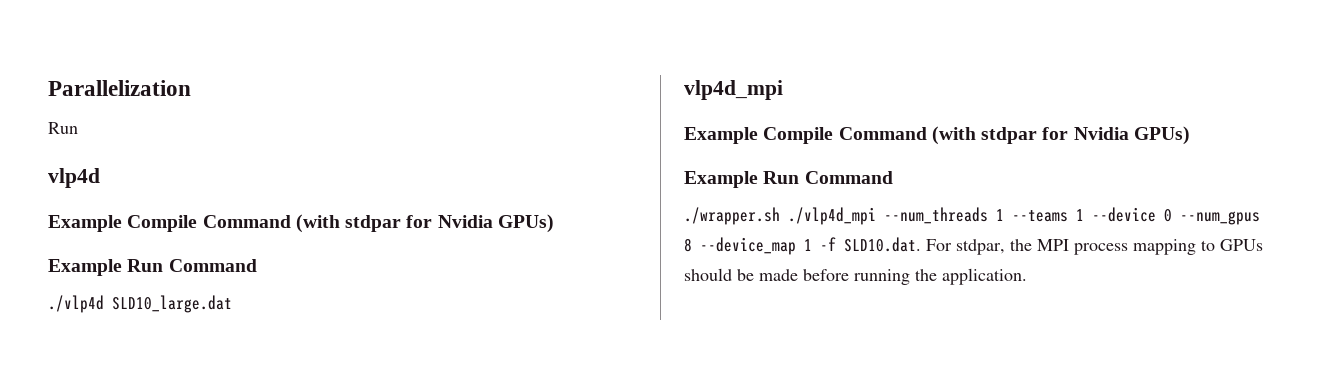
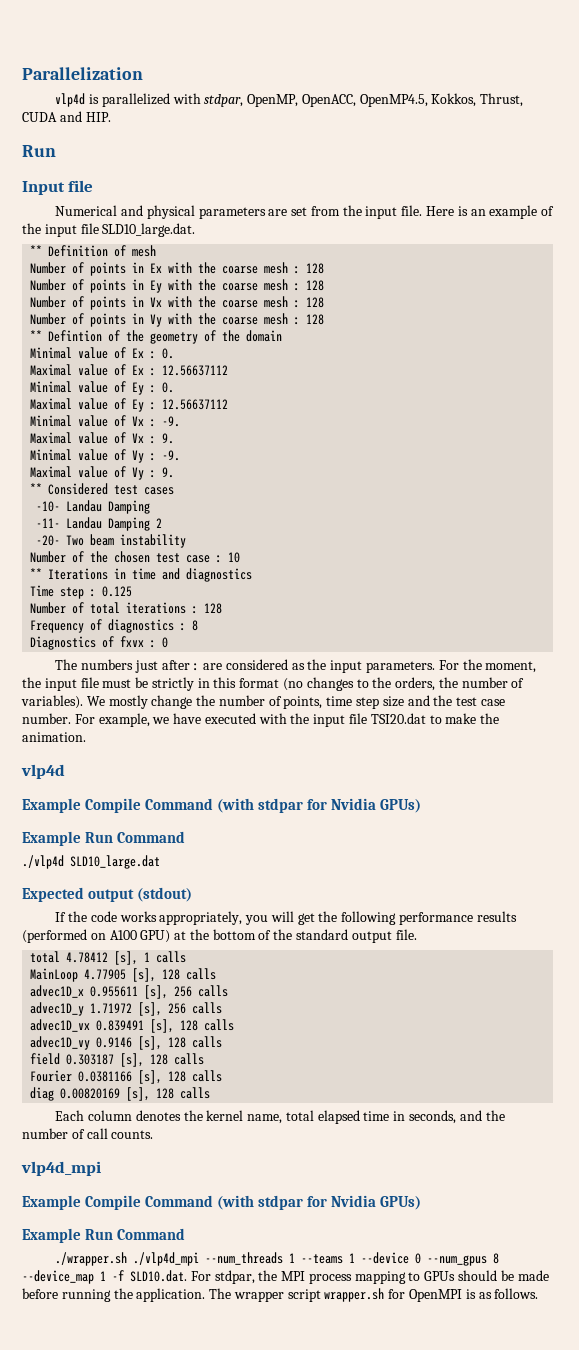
  Parallelization
+ vlp4d is parallelized with stdpar, OpenMP, OpenACC, OpenMP4.5, Kokkos, Thrust, CUDA and HIP.
  Run
+ Input file
+ Numerical and physical parameters are set from the input file. Here is an example of the input file SLD10_large.dat.
+ ** Definition of mesh
+ Number of points in Ex with the coarse mesh : 128
+ Number of points in Ey with the coarse mesh : 128
+ Number of points in Vx with the coarse mesh : 128
+ Number of points in Vy with the coarse mesh : 128
+ ** Defintion of the geometry of the domain
+ Minimal value of Ex : 0.
+ Maximal value of Ex : 12.56637112
+ Minimal value of Ey : 0.
+ Maximal value of Ey : 12.56637112
+ Minimal value of Vx : -9.
+ Maximal value of Vx : 9.
+ Minimal value of Vy : -9.
+ Maximal value of Vy : 9.
+ ** Considered test cases
+ -10- Landau Damping
+ -11- Landau Damping 2
+ -20- Two beam instability
+ Number of the chosen test case : 10
+ ** Iterations in time and diagnostics
+ Time step : 0.125
+ Number of total iterations : 128
+ Frequency of diagnostics : 8
+ Diagnostics of fxvx : 0
+ The numbers just after : are considered as the input parameters. For the moment, the input file must be strictly in this format (no changes to the orders, the number of variables). We mostly change the number of points, time step size and the test case number. For example, we have executed with the input file TSI20.dat to make the animation.
+ Expected output (stdout)
+ If the code works appropriately, you will get the following performance results (performed on A100 GPU) at the bottom of the standard output file.
+ total 4.78412 [s], 1 calls
+ MainLoop 4.77905 [s], 128 calls
+ advec1D_x 0.955611 [s], 256 calls
+ advec1D_y 1.71972 [s], 256 calls
+ advec1D_vx 0.839491 [s], 128 calls
+ advec1D_vy 0.9146 [s], 128 calls
+ field 0.303187 [s], 128 calls
+ Fourier 0.0381166 [s], 128 calls
+ diag 0.00820169 [s], 128 calls
+ Each column denotes the kernel name, total elapsed time in seconds, and the number of call counts.
+ The wrapper script wrapper.sh for OpenMPI is as follows.

